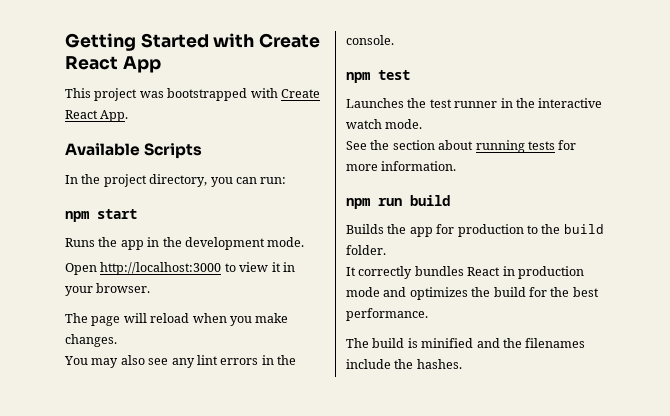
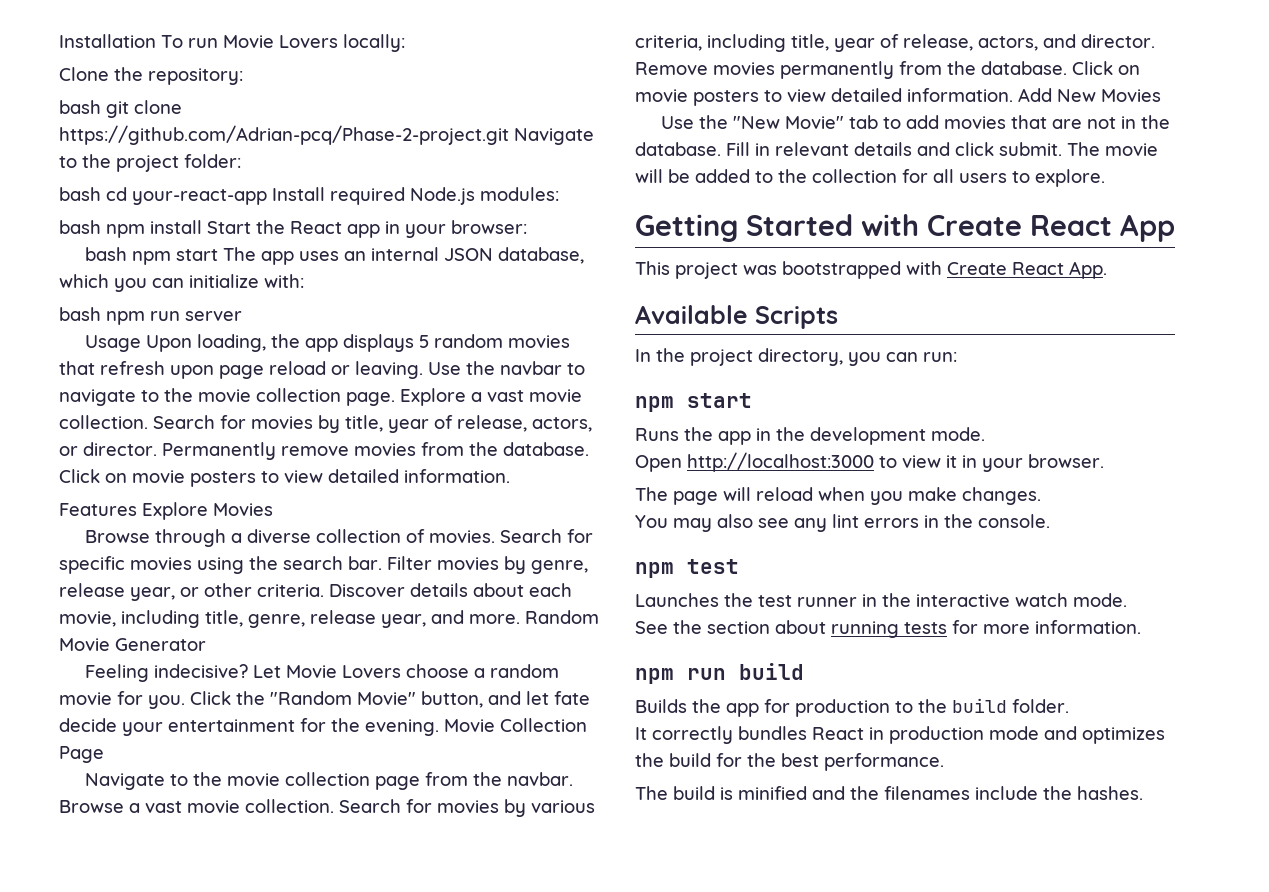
+ Installation To run Movie Lovers locally:
+ Clone the repository:
+ bash git clone https://github.com/Adrian-pcq/Phase-2-project.git Navigate to the project folder:
+ bash cd your-react-app Install required Node.js modules:
+ bash npm install Start the React app in your browser:
+ bash npm start The app uses an internal JSON database, which you can initialize with:
+ bash npm run server
+ Usage Upon loading, the app displays 5 random movies that refresh upon page reload or leaving. Use the navbar to navigate to the movie collection page. Explore a vast movie collection. Search for movies by title, year of release, actors, or director. Permanently remove movies from the database. Click on movie posters to view detailed information.
+ Features Explore Movies
+ Browse through a diverse collection of movies. Search for specific movies using the search bar. Filter movies by genre, release year, or other criteria. Discover details about each movie, including title, genre, release year, and more. Random Movie Generator
+ Feeling indecisive? Let Movie Lovers choose a random movie for you. Click the "Random Movie" button, and let fate decide your entertainment for the evening. Movie Collection Page
+ Navigate to the movie collection page from the navbar. Browse a vast movie collection. Search for movies by various criteria, including title, year of release, actors, and director. Remove movies permanently from the database. Click on movie posters to view detailed information. Add New Movies
+ Use the "New Movie" tab to add movies that are not in the database. Fill in relevant details and click submit. The movie will be added to the collection for all users to explore.

